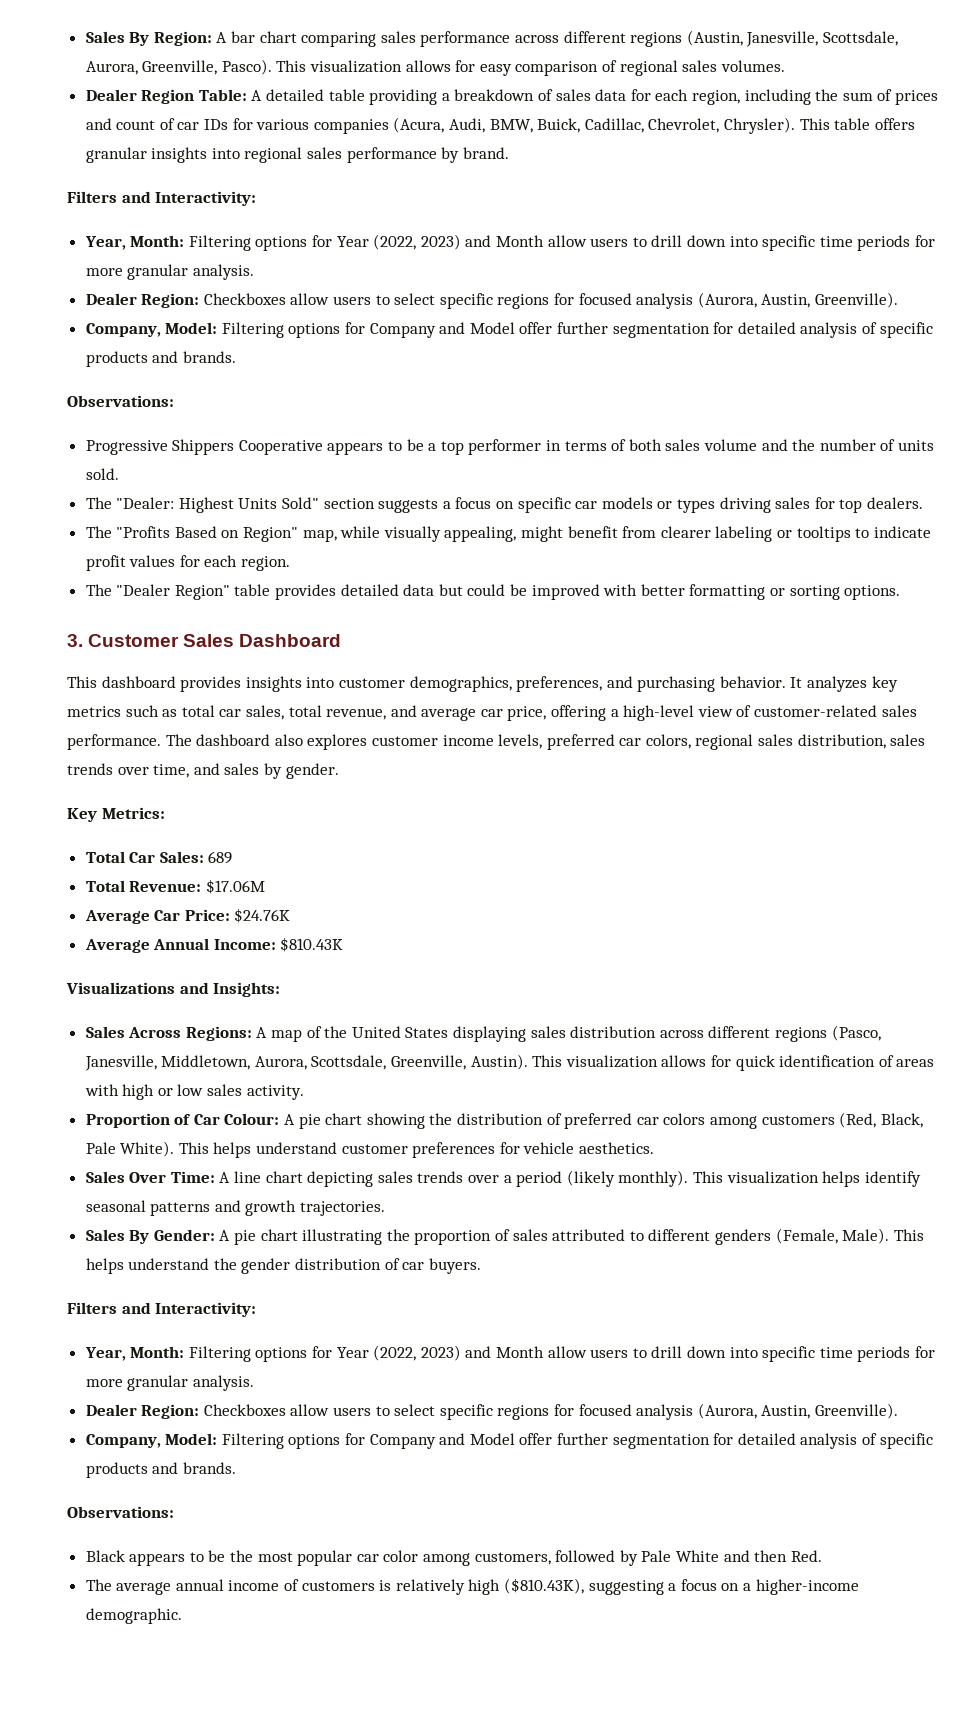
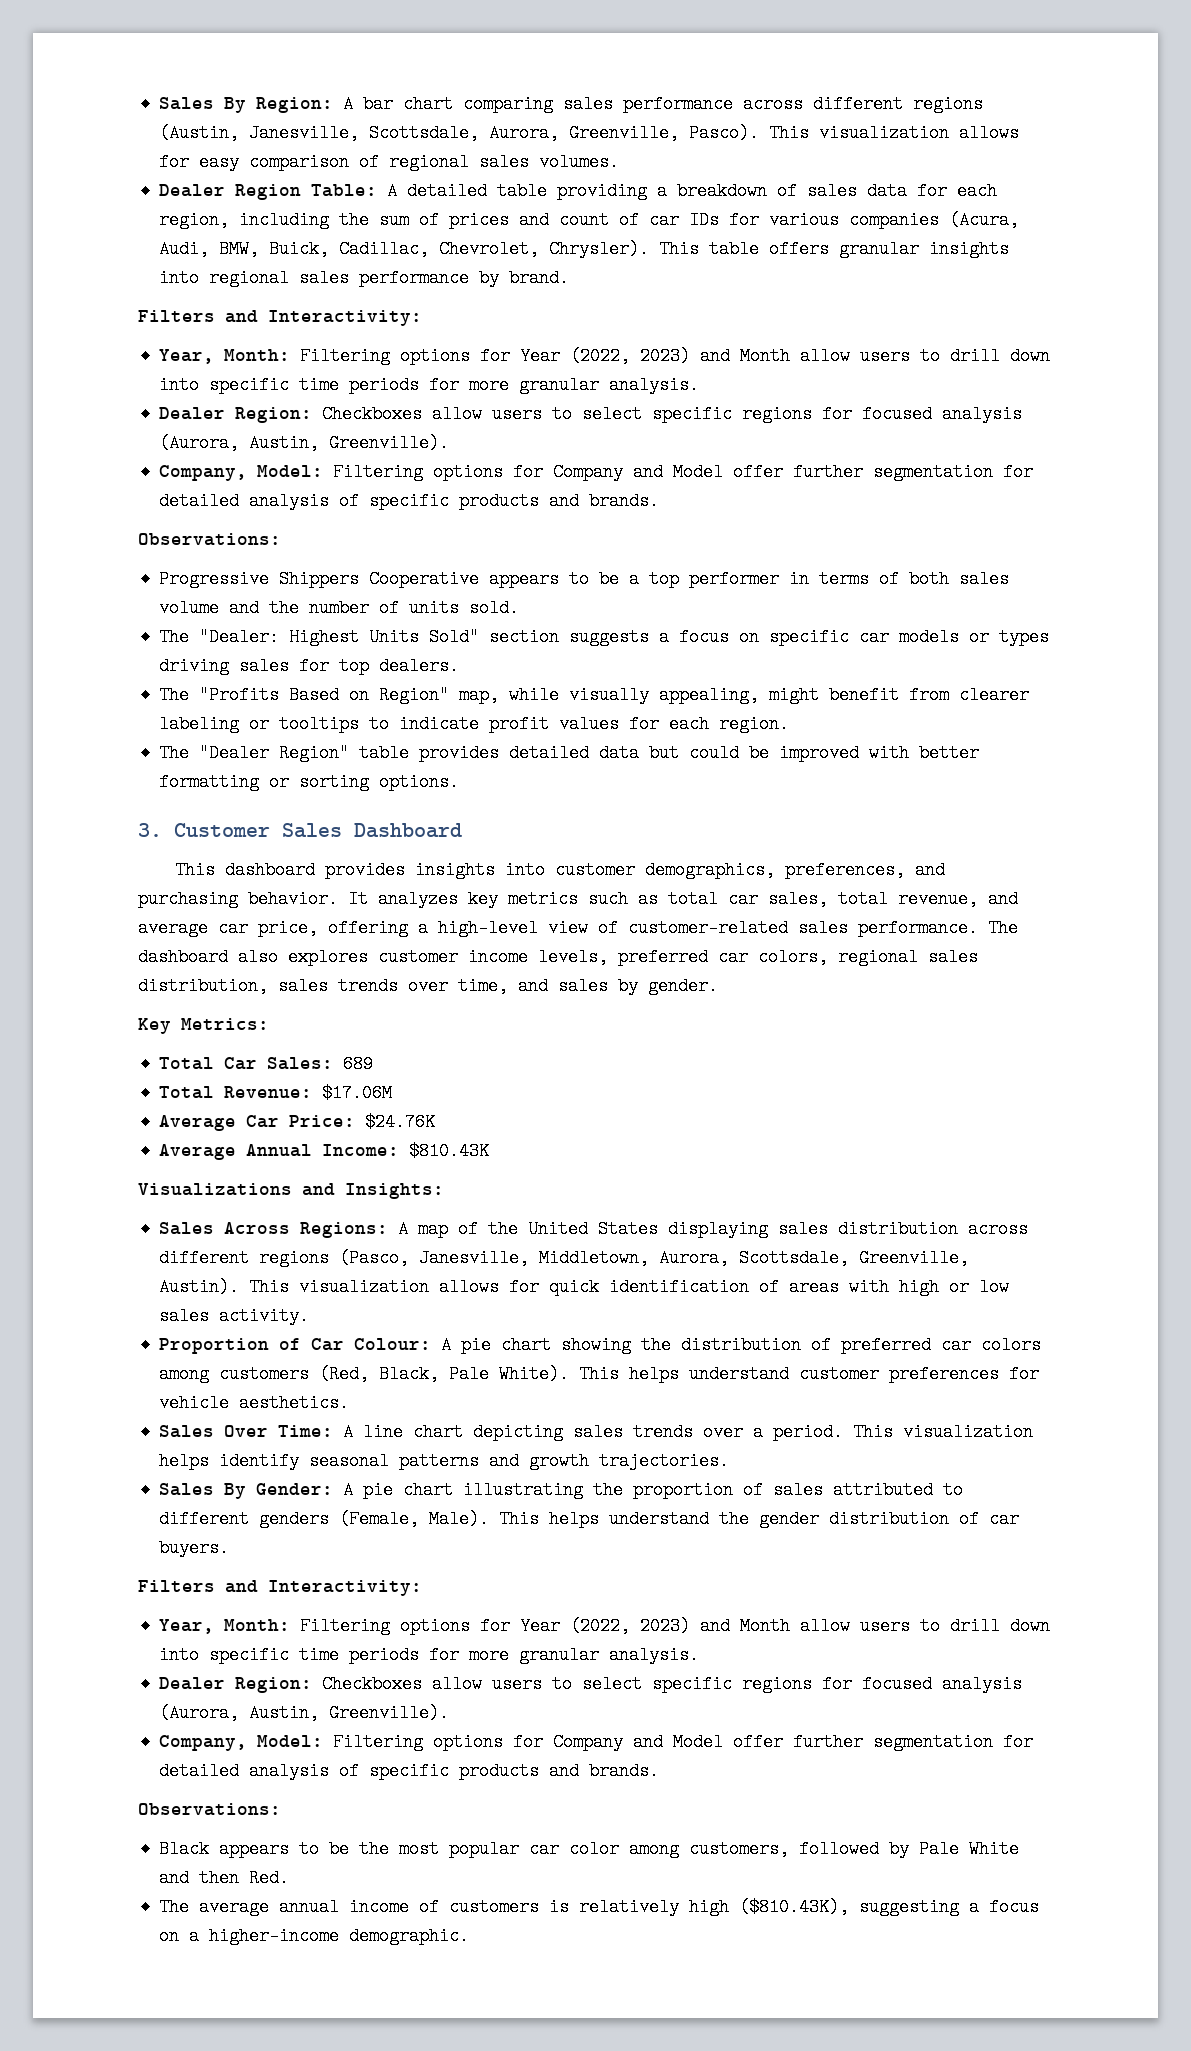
- Sales Over Time: A line chart depicting sales trends over a period (likely monthly).
+ Sales Over Time: A line chart depicting sales trends over a period.

